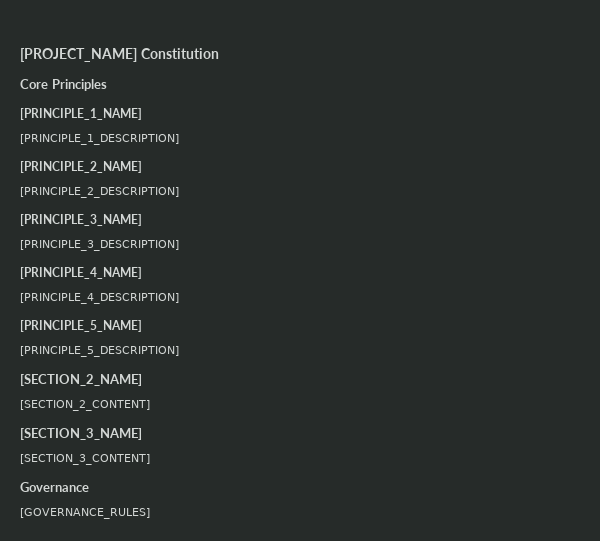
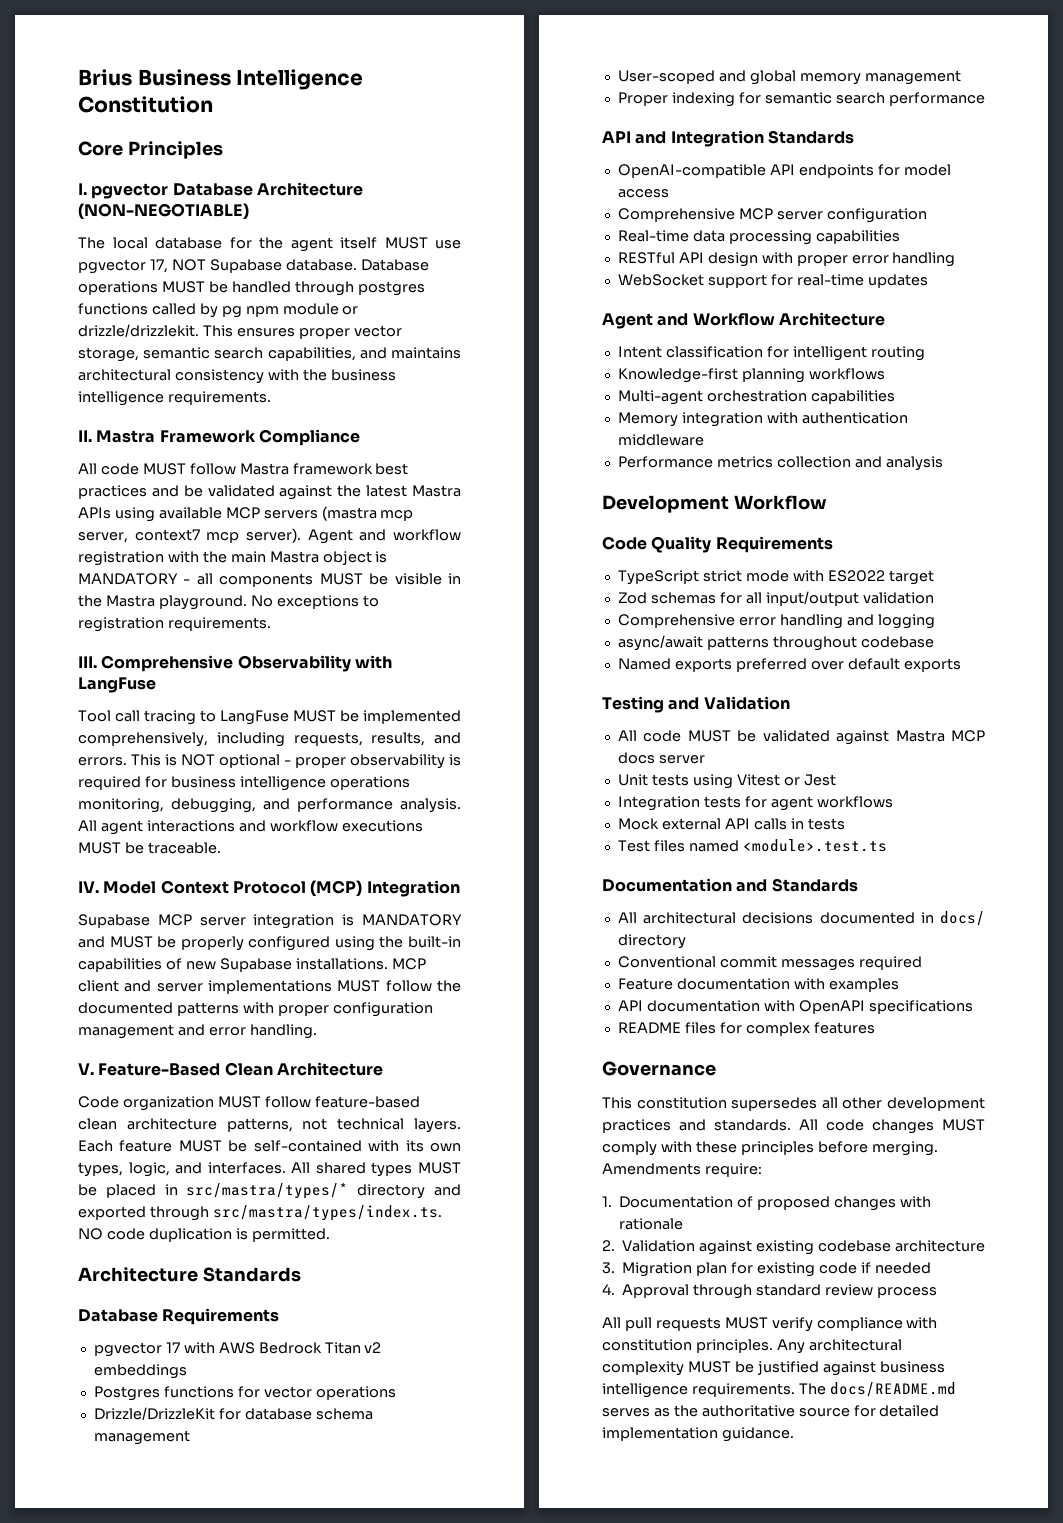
- [PROJECT_NAME] Constitution
+ Brius Business Intelligence Constitution
- [PRINCIPLE_1_NAME]
- [PRINCIPLE_1_DESCRIPTION]
- [PRINCIPLE_2_NAME]
- [PRINCIPLE_2_DESCRIPTION]
- [PRINCIPLE_3_NAME]
- [PRINCIPLE_3_DESCRIPTION]
- [PRINCIPLE_4_NAME]
- [PRINCIPLE_4_DESCRIPTION]
- [PRINCIPLE_5_NAME]
- [PRINCIPLE_5_DESCRIPTION]
- [SECTION_2_NAME]
- [SECTION_2_CONTENT]
- [SECTION_3_NAME]
- [SECTION_3_CONTENT]
+ I. pgvector Database Architecture (NON-NEGOTIABLE)
+ The local database for the agent itself MUST use pgvector 17, NOT Supabase database. Database operations MUST be handled through postgres functions called by pg npm module or drizzle/drizzlekit. This ensures proper vector storage, semantic search capabilities, and maintains architectural consistency with the business intelligence requirements.
+ II. Mastra Framework Compliance
+ All code MUST follow Mastra framework best practices and be validated against the latest Mastra APIs using available MCP servers (mastra mcp server, context7 mcp server). Agent and workflow registration with the main Mastra object is MANDATORY - all components MUST be visible in the Mastra playground. No exceptions to registration requirements.
+ III. Comprehensive Observability with LangFuse
+ Tool call tracing to LangFuse MUST be implemented comprehensively, including requests, results, and errors. This is NOT optional - proper observability is required for business intelligence operations monitoring, debugging, and performance analysis. All agent interactions and workflow executions MUST be traceable.
+ IV. Model Context Protocol (MCP) Integration
+ Supabase MCP server integration is MANDATORY and MUST be properly configured using the built-in capabilities of new Supabase installations. MCP client and server implementations MUST follow the documented patterns with proper configuration management and error handling.
+ V. Feature-Based Clean Architecture
+ Code organization MUST follow feature-based clean architecture patterns, not technical layers. Each feature MUST be self-contained with its own types, logic, and interfaces. All shared types MUST be placed in src/mastra/types/* directory and exported through src/mastra/types/index.ts. NO code duplication is permitted.
+ Architecture Standards
+ Database Requirements
+ pgvector 17 with AWS Bedrock Titan v2 embeddings
+ Postgres functions for vector operations
+ Drizzle/DrizzleKit for database schema management
+ User-scoped and global memory management
+ Proper indexing for semantic search performance
+ API and Integration Standards
+ OpenAI-compatible API endpoints for model access
+ Comprehensive MCP server configuration
+ Real-time data processing capabilities
+ RESTful API design with proper error handling
+ WebSocket support for real-time updates
+ Agent and Workflow Architecture
+ Intent classification for intelligent routing
+ Knowledge-first planning workflows
+ Multi-agent orchestration capabilities
+ Memory integration with authentication middleware
+ Performance metrics collection and analysis
+ Development Workflow
+ Code Quality Requirements
+ TypeScript strict mode with ES2022 target
+ Zod schemas for all input/output validation
+ Comprehensive error handling and logging
+ async/await patterns throughout codebase
+ Named exports preferred over default exports
+ Testing and Validation
+ All code MUST be validated against Mastra MCP docs server
+ Unit tests using Vitest or Jest
+ Integration tests for agent workflows
+ Mock external API calls in tests
+ Test files named <module>.test.ts
+ Documentation and Standards
+ All architectural decisions documented in docs/ directory
+ Conventional commit messages required
+ Feature documentation with examples
+ API documentation with OpenAPI specifications
+ README files for complex features
  Governance
- [GOVERNANCE_RULES]
+ This constitution supersedes all other development practices and standards. All code changes MUST comply with these principles before merging. Amendments require:
+ 1. Documentation of proposed changes with rationale
+ 2. Validation against existing codebase architecture
+ 3. Migration plan for existing code if needed
+ 4. Approval through standard review process
+ All pull requests MUST verify compliance with constitution principles. Any architectural complexity MUST be justified against business intelligence requirements. The docs/README.md serves as the authoritative source for detailed implementation guidance.

